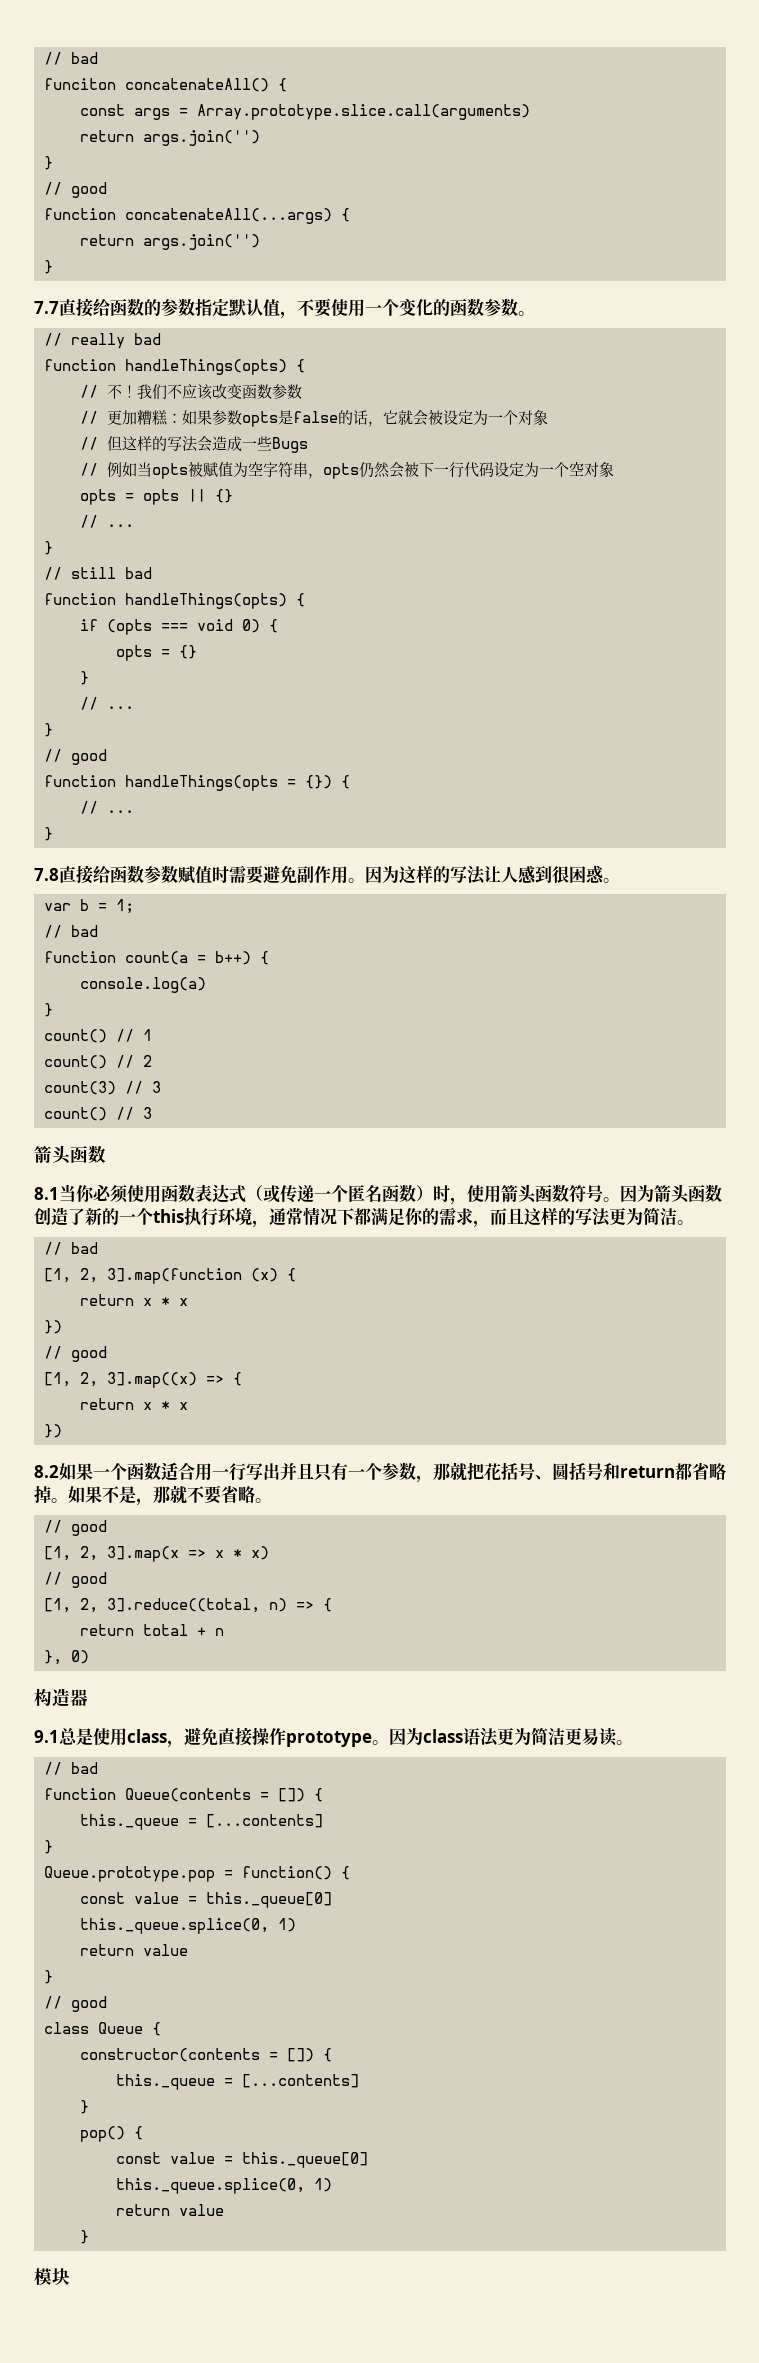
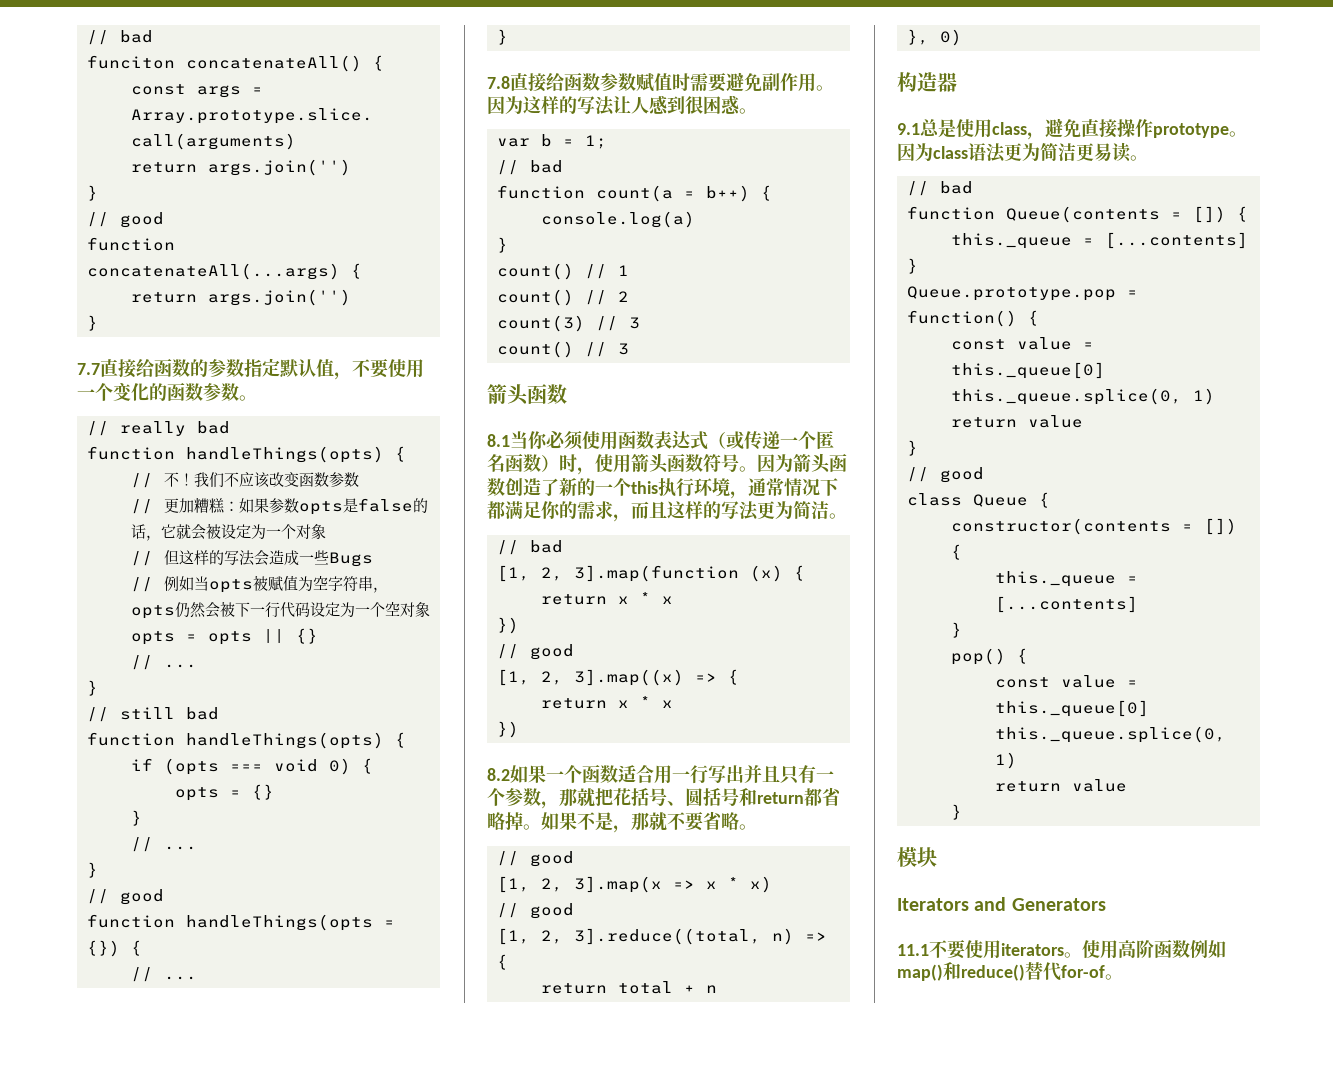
+ Iterators and Generators
+ 11.1不要使用iterators。使用高阶函数例如map()和reduce()替代for-of。

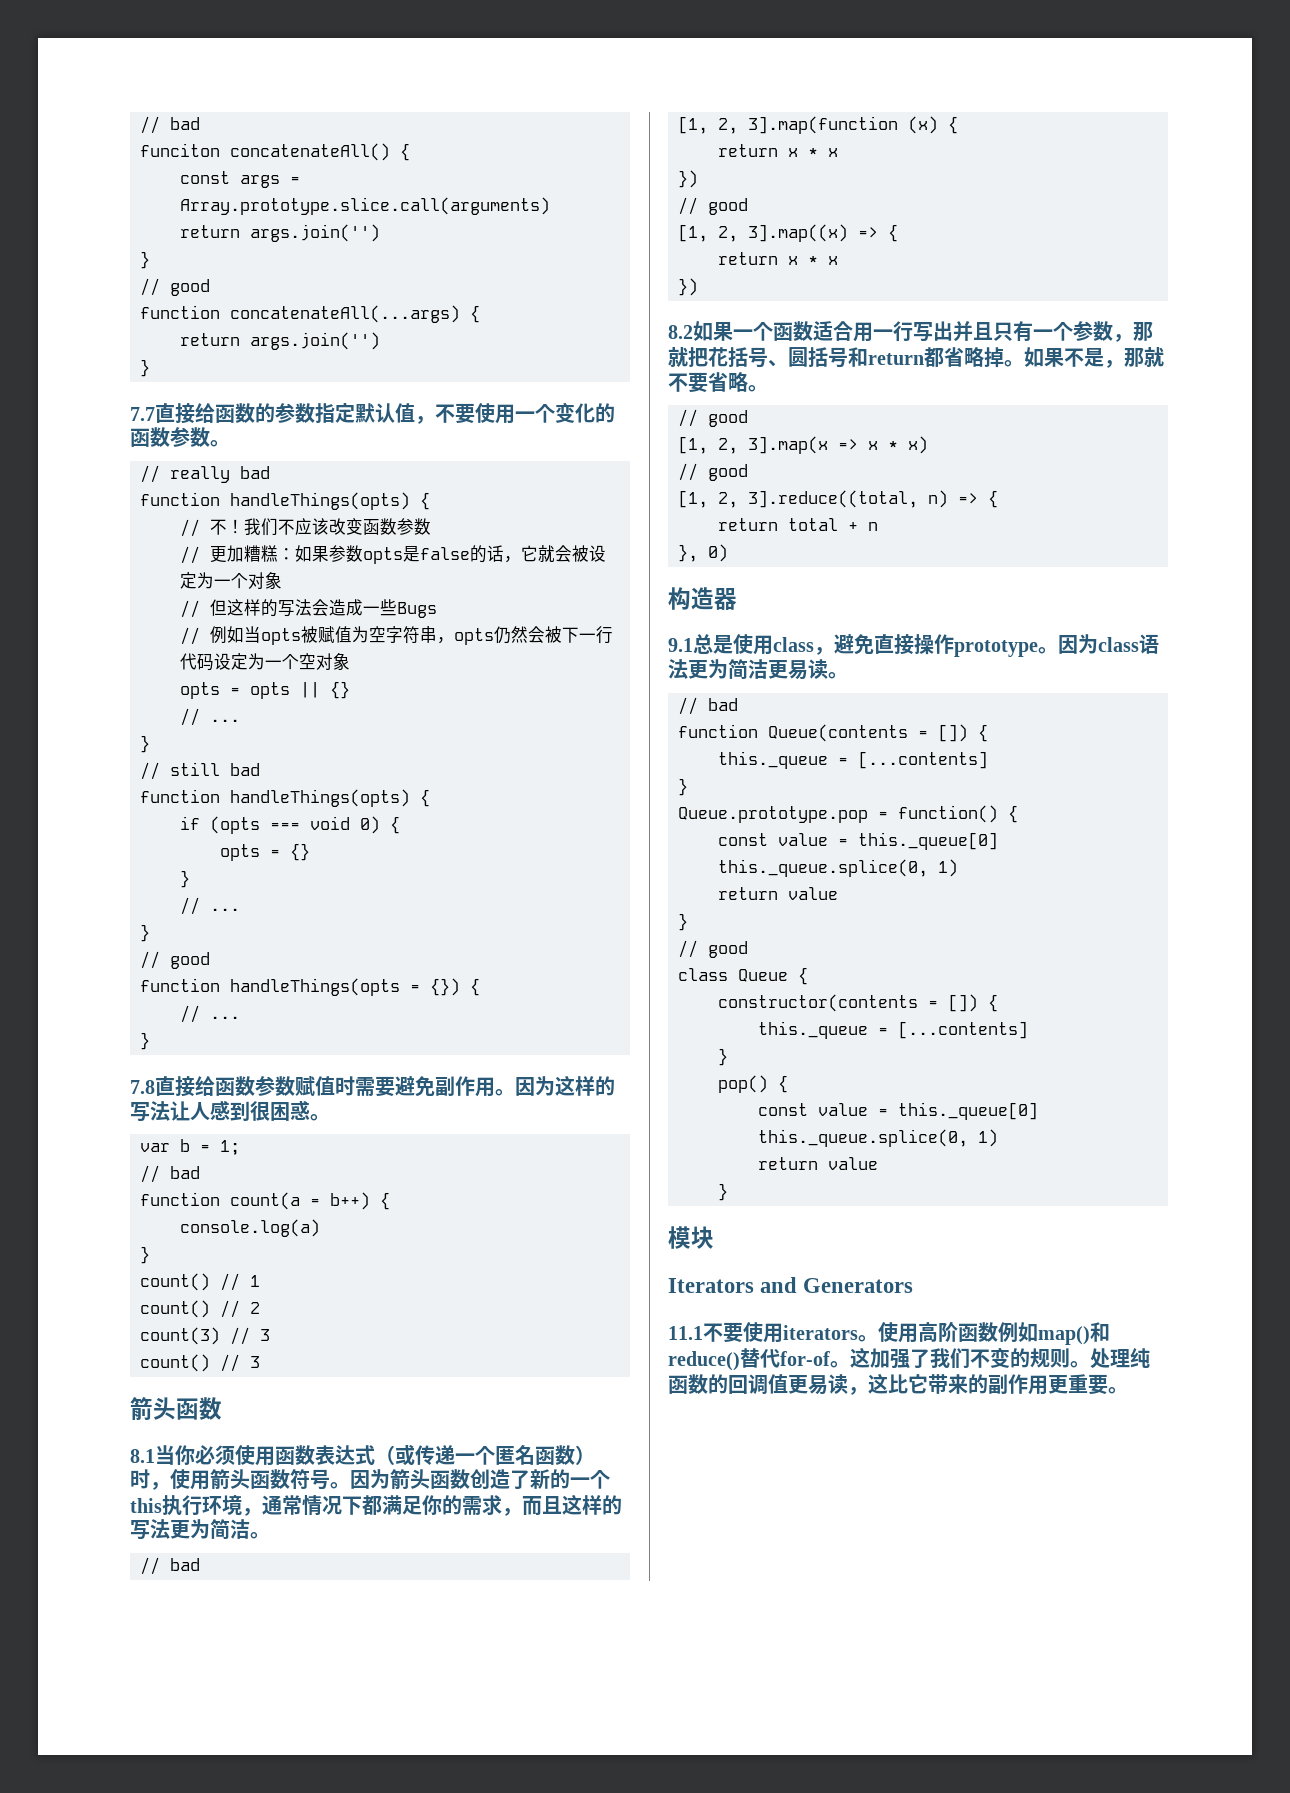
+ 这加强了我们不变的规则。处理纯函数的回调值更易读，这比它带来的副作用更重要。

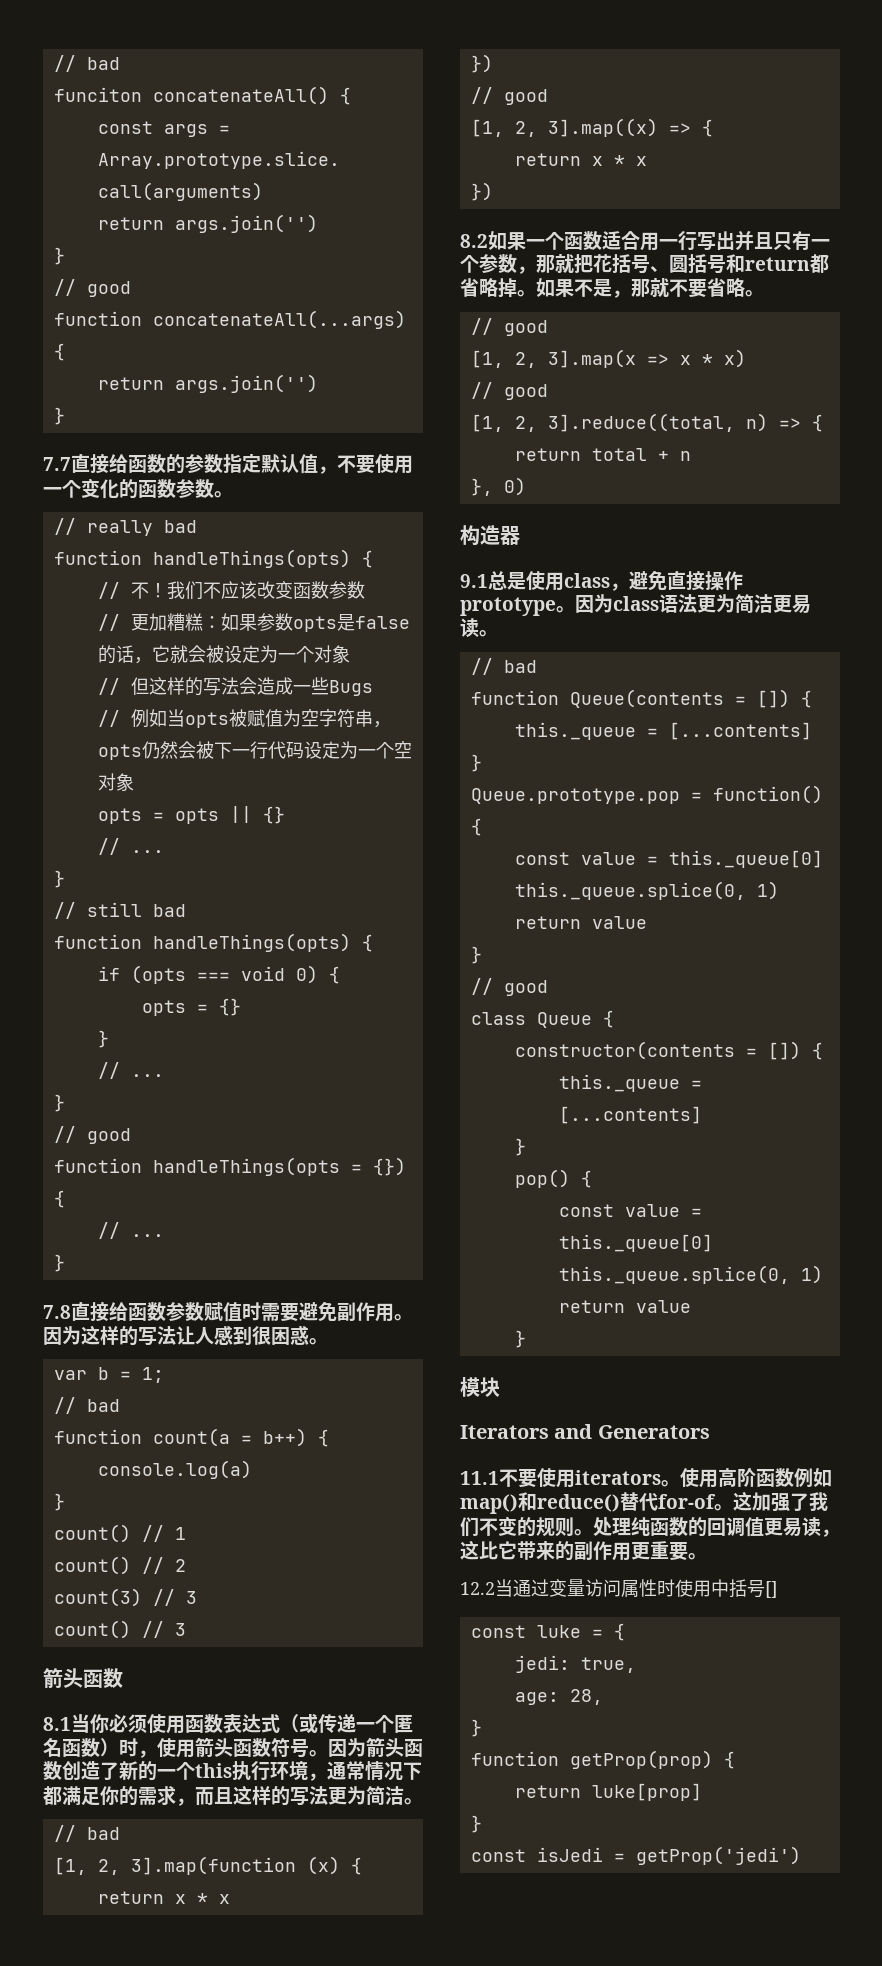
+ 12.2当通过变量访问属性时使用中括号[]
+ const luke = {
+ jedi: true,
+ age: 28,
+ }
+ function getProp(prop) {
+ return luke[prop]
+ }
+ const isJedi = getProp('jedi')

